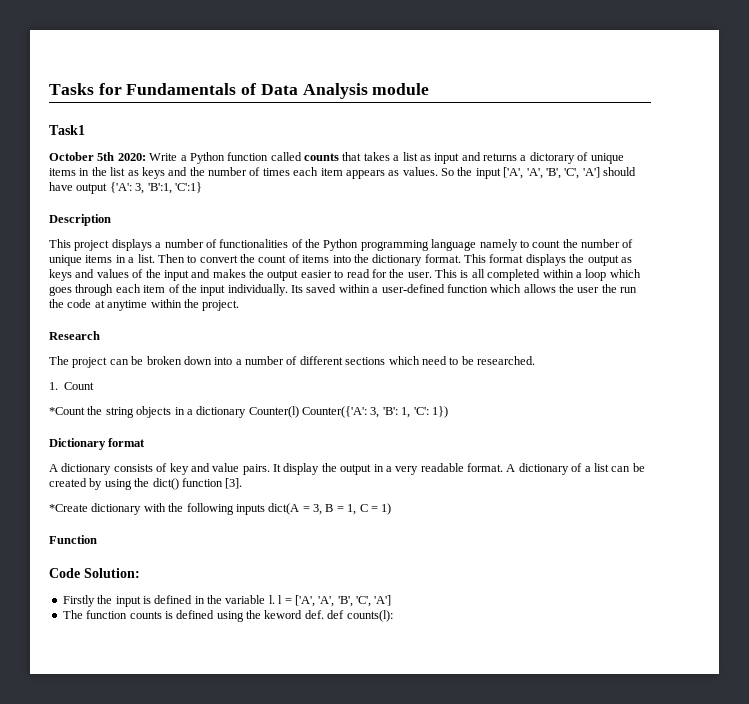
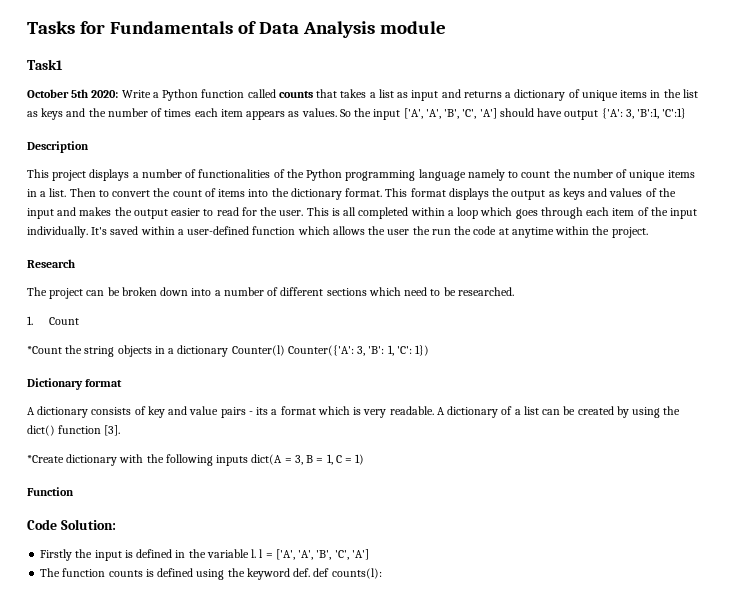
- October 5th 2020: Write a Python function called counts that takes a list as input and returns a dictorary of unique items in the list as keys and the number of times each item appears as values.
+ October 5th 2020: Write a Python function called counts that takes a list as input and returns a dictionary of unique items in the list as keys and the number of times each item appears as values.
- Its saved within a user-defined function which allows the user the run the code at anytime within the project.
+ It's saved within a user-defined function which allows the user the run the code at anytime within the project.
- A dictionary consists of key and value pairs. It display the output in a very readable format.
+ A dictionary consists of key and value pairs - its a format which is very readable.
- The function counts is defined using the keword def. def counts(l):
+ The function counts is defined using the keyword def. def counts(l):

